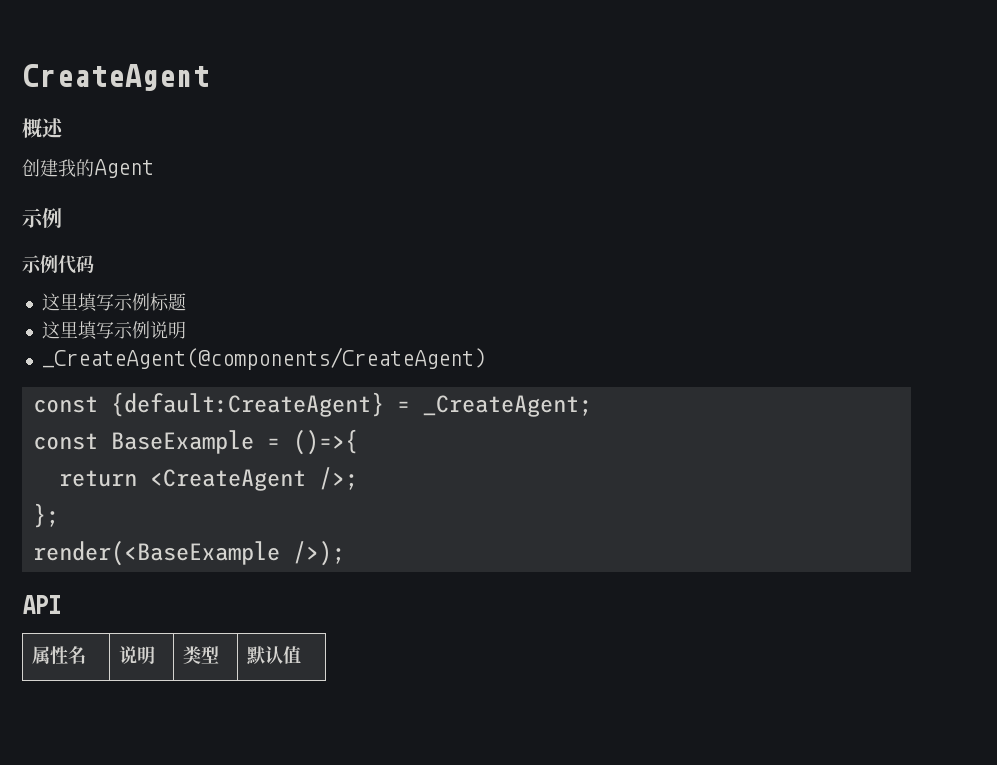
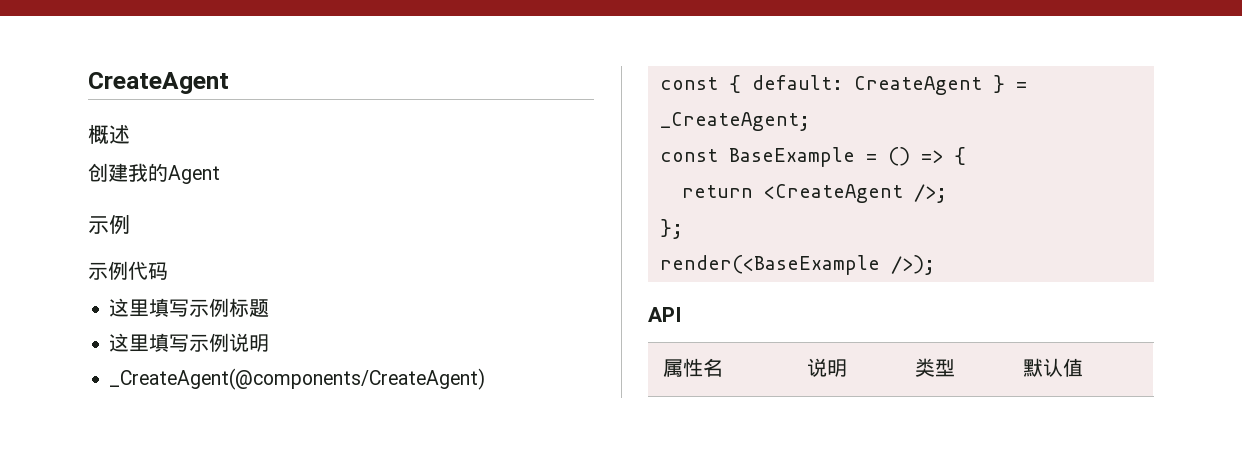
- const {default:CreateAgent} = _CreateAgent;
+ const { default: CreateAgent } = _CreateAgent;
- const BaseExample = ()=>{
+ const BaseExample = () => {

